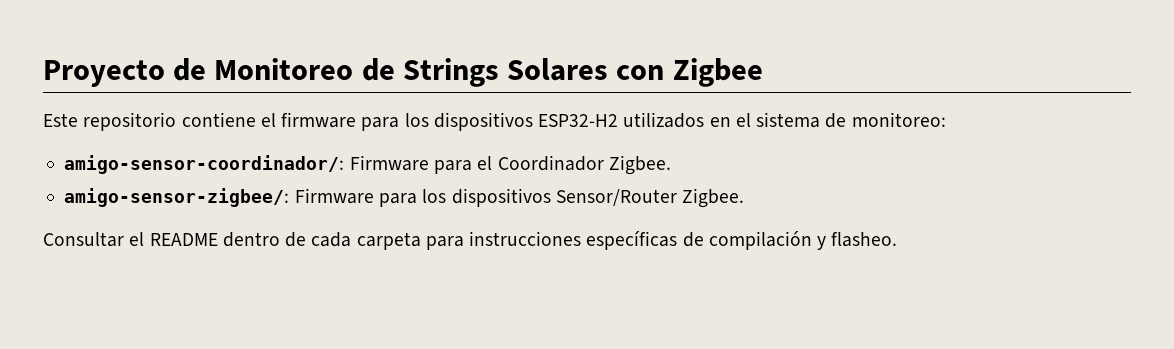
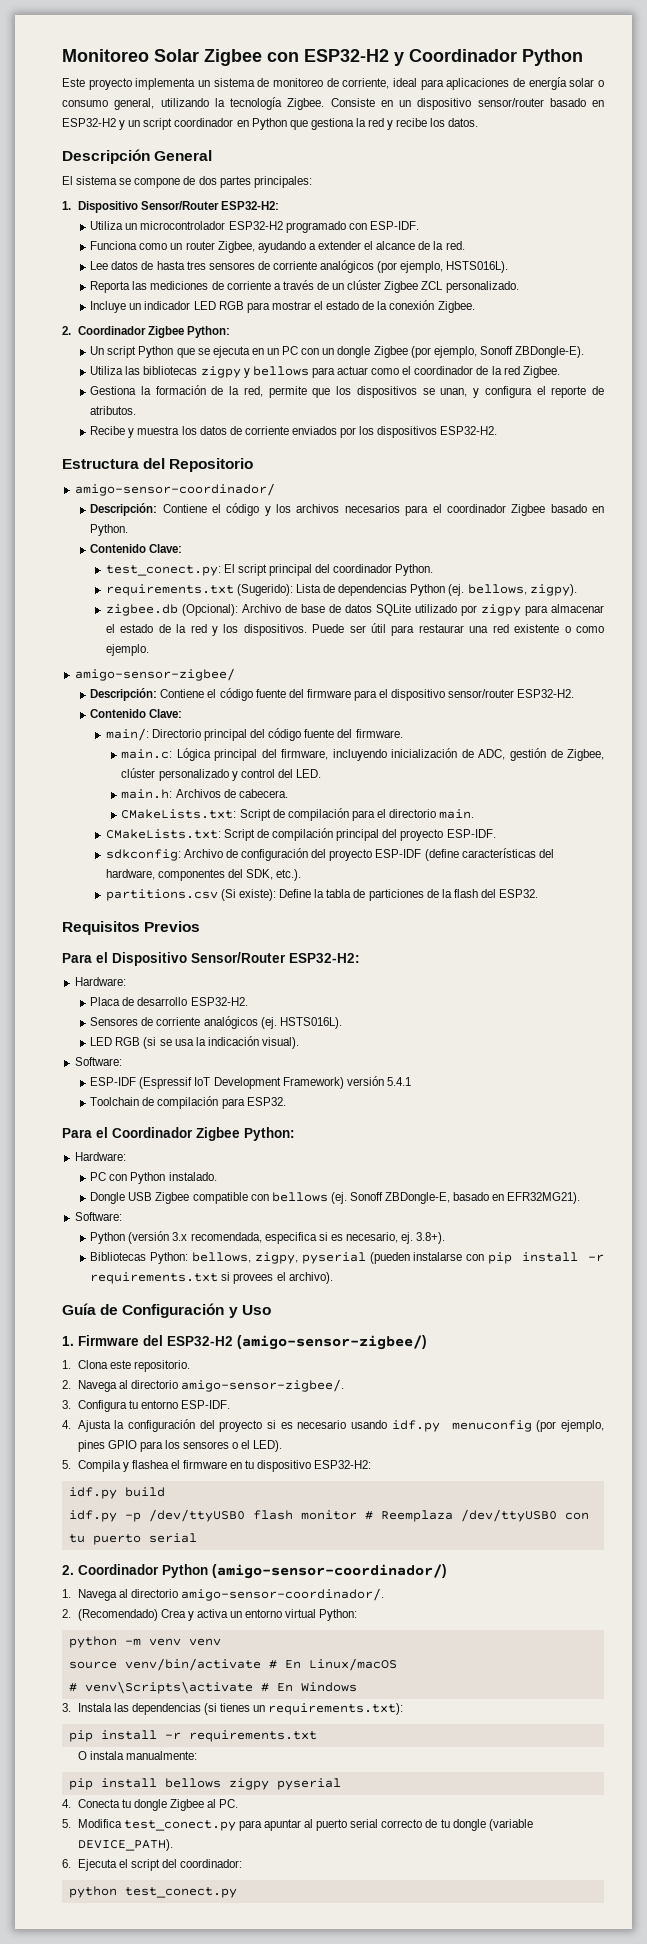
- Proyecto de Monitoreo de Strings Solares con Zigbee
- Este repositorio contiene el firmware para los dispositivos ESP32-H2 utilizados en el sistema de monitoreo:
- amigo-sensor-coordinador/: Firmware para el Coordinador Zigbee.
- amigo-sensor-zigbee/: Firmware para los dispositivos Sensor/Router Zigbee.
- Consultar el README dentro de cada carpeta para instrucciones específicas de compilación y flasheo.
+ Monitoreo Solar Zigbee con ESP32-H2 y Coordinador Python
+ Este proyecto implementa un sistema de monitoreo de corriente, ideal para aplicaciones de energía solar o consumo general, utilizando la tecnología Zigbee. Consiste en un dispositivo sensor/router basado en ESP32-H2 y un script coordinador en Python que gestiona la red y recibe los datos.
+ Descripción General
+ El sistema se compone de dos partes principales:
+ 1. Dispositivo Sensor/Router ESP32-H2:
+ Utiliza un microcontrolador ESP32-H2 programado con ESP-IDF.
+ Funciona como un router Zigbee, ayudando a extender el alcance de la red.
+ Lee datos de hasta tres sensores de corriente analógicos (por ejemplo, HSTS016L).
+ Reporta las mediciones de corriente a través de un clúster Zigbee ZCL personalizado.
+ Incluye un indicador LED RGB para mostrar el estado de la conexión Zigbee.
+ 2. Coordinador Zigbee Python:
+ Un script Python que se ejecuta en un PC con un dongle Zigbee (por ejemplo, Sonoff ZBDongle-E).
+ Utiliza las bibliotecas zigpy y bellows para actuar como el coordinador de la red Zigbee.
+ Gestiona la formación de la red, permite que los dispositivos se unan, y configura el reporte de atributos.
+ Recibe y muestra los datos de corriente enviados por los dispositivos ESP32-H2.
+ Estructura del Repositorio
+ amigo-sensor-coordinador/
+ Descripción: Contiene el código y los archivos necesarios para el coordinador Zigbee basado en Python.
+ Contenido Clave:
+ test_conect.py: El script principal del coordinador Python.
+ requirements.txt (Sugerido): Lista de dependencias Python (ej. bellows, zigpy).
+ zigbee.db (Opcional): Archivo de base de datos SQLite utilizado por zigpy para almacenar el estado de la red y los dispositivos. Puede ser útil para restaurar una red existente o como ejemplo.
+ amigo-sensor-zigbee/
+ Descripción: Contiene el código fuente del firmware para el dispositivo sensor/router ESP32-H2.
+ Contenido Clave:
+ main/: Directorio principal del código fuente del firmware.
+ main.c: Lógica principal del firmware, incluyendo inicialización de ADC, gestión de Zigbee, clúster personalizado y control del LED.
+ main.h: Archivos de cabecera.
+ CMakeLists.txt: Script de compilación para el directorio main.
+ CMakeLists.txt: Script de compilación principal del proyecto ESP-IDF.
+ sdkconfig: Archivo de configuración del proyecto ESP-IDF (define características del hardware, componentes del SDK, etc.).
+ partitions.csv (Si existe): Define la tabla de particiones de la flash del ESP32.
+ Requisitos Previos
+ Para el Dispositivo Sensor/Router ESP32-H2:
+ Hardware:
+ Placa de desarrollo ESP32-H2.
+ Sensores de corriente analógicos (ej. HSTS016L).
+ LED RGB (si se usa la indicación visual).
+ Software:
+ ESP-IDF (Espressif IoT Development Framework) versión 5.4.1
+ Toolchain de compilación para ESP32.
+ Para el Coordinador Zigbee Python:
+ Hardware:
+ PC con Python instalado.
+ Dongle USB Zigbee compatible con bellows (ej. Sonoff ZBDongle-E, basado en EFR32MG21).
+ Software:
+ Python (versión 3.x recomendada, especifica si es necesario, ej. 3.8+).
+ Bibliotecas Python: bellows, zigpy, pyserial (pueden instalarse con pip install -r requirements.txt si provees el archivo).
+ Guía de Configuración y Uso
+ 1. Firmware del ESP32-H2 (amigo-sensor-zigbee/)
+ 1. Clona este repositorio.
+ 2. Navega al directorio amigo-sensor-zigbee/.
+ 3. Configura tu entorno ESP-IDF.
+ 4. Ajusta la configuración del proyecto si es necesario usando idf.py menuconfig (por ejemplo, pines GPIO para los sensores o el LED).
+ 5. Compila y flashea el firmware en tu dispositivo ESP32-H2:
+ idf.py build
+ idf.py -p /dev/ttyUSB0 flash monitor # Reemplaza /dev/ttyUSB0 con tu puerto serial
+ 2. Coordinador Python (amigo-sensor-coordinador/)
+ 1. Navega al directorio amigo-sensor-coordinador/.
+ 2. (Recomendado) Crea y activa un entorno virtual Python:
+ python -m venv venv
+ source venv/bin/activate # En Linux/macOS
+ # venv\Scripts\activate # En Windows
+ 3. Instala las dependencias (si tienes un requirements.txt):
+ pip install -r requirements.txt
+ O instala manualmente:
+ pip install bellows zigpy pyserial
+ 4. Conecta tu dongle Zigbee al PC.
+ 5. Modifica test_conect.py para apuntar al puerto serial correcto de tu dongle (variable DEVICE_PATH).
+ 6. Ejecuta el script del coordinador:
+ python test_conect.py

